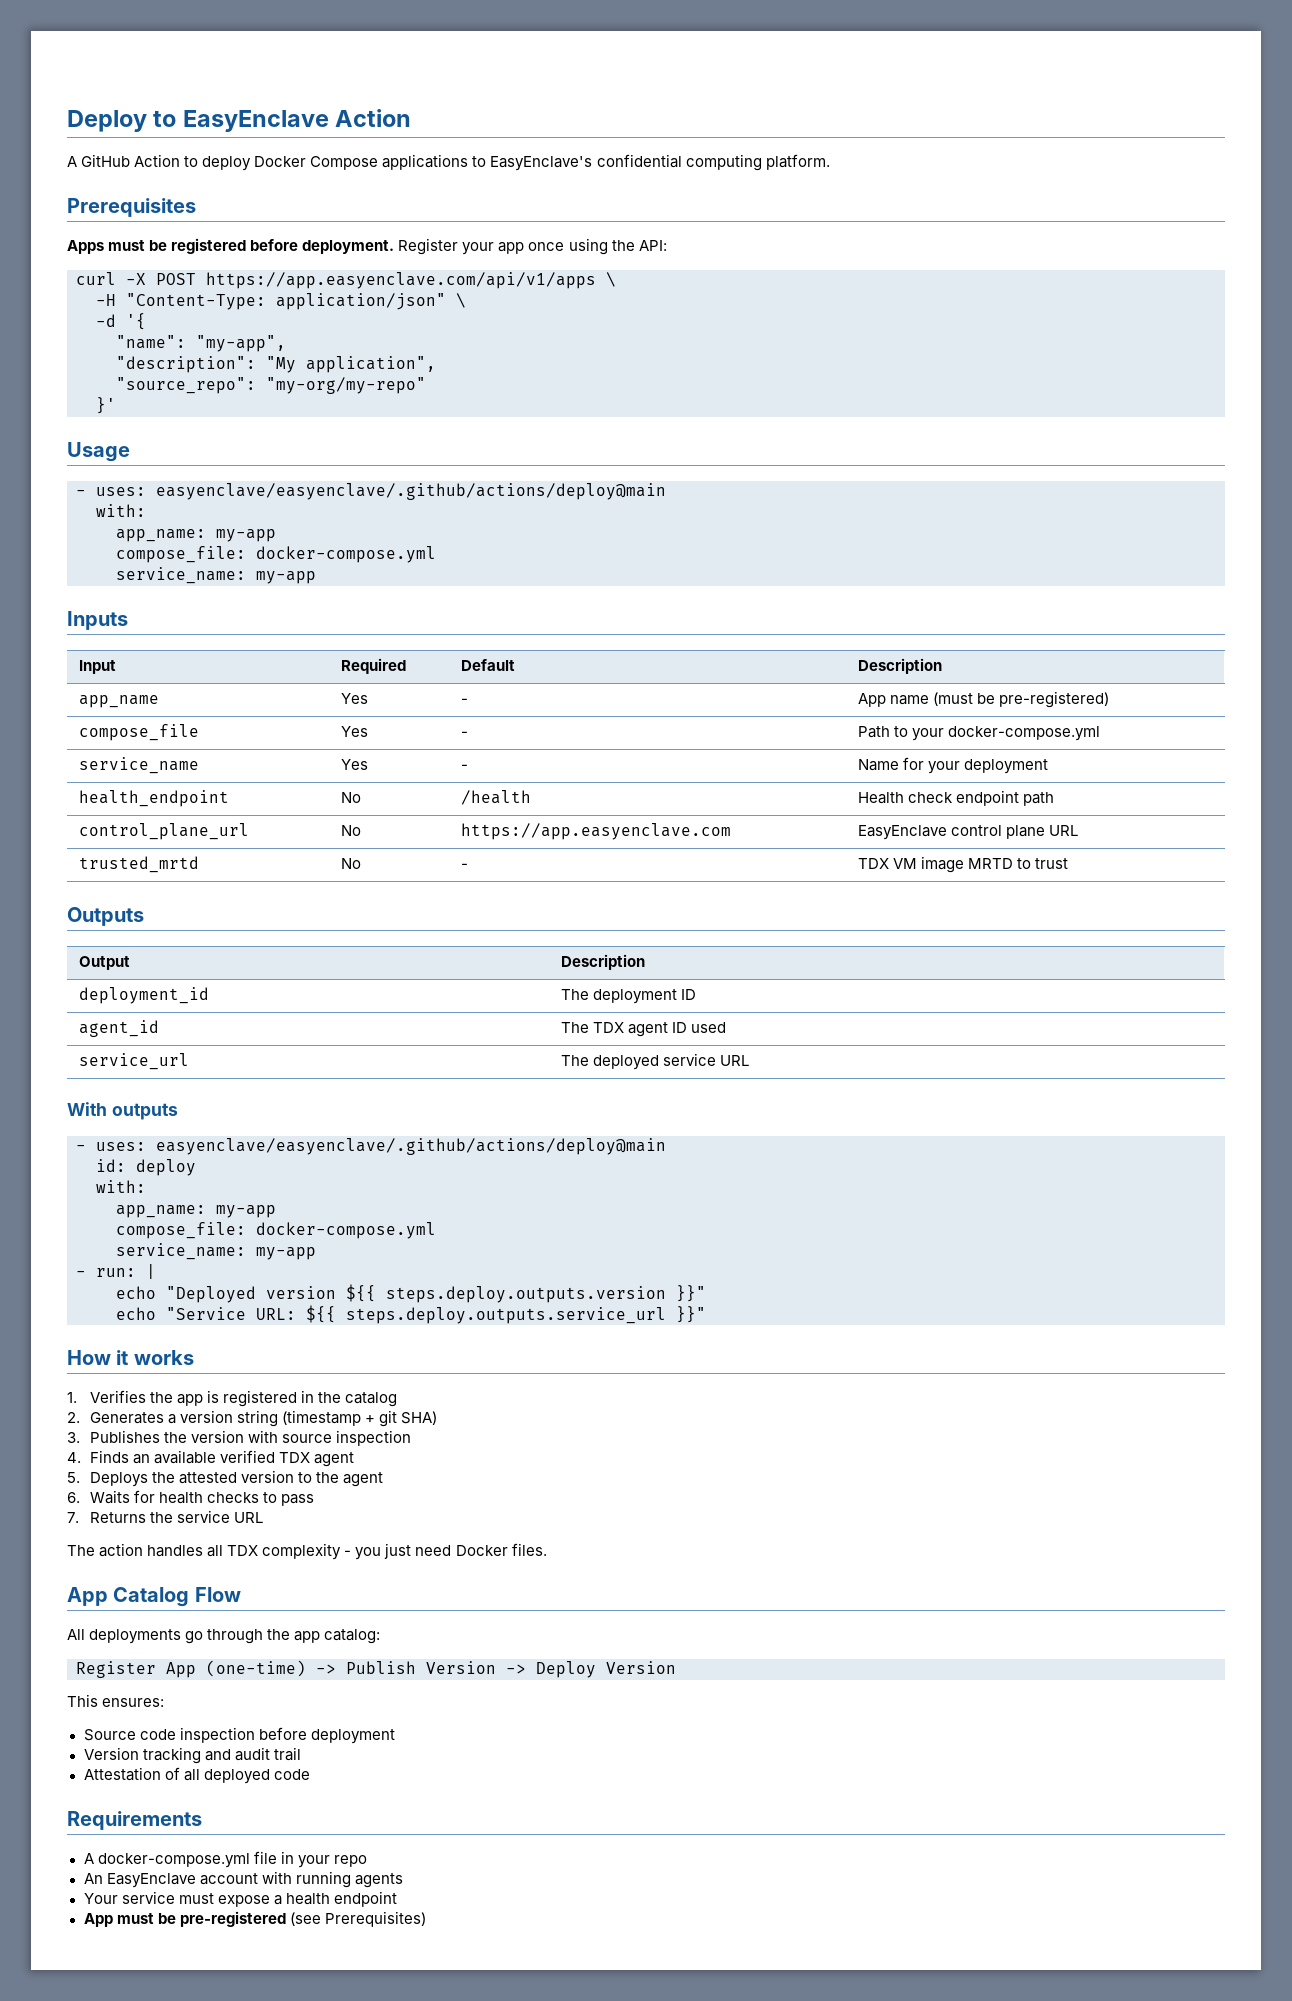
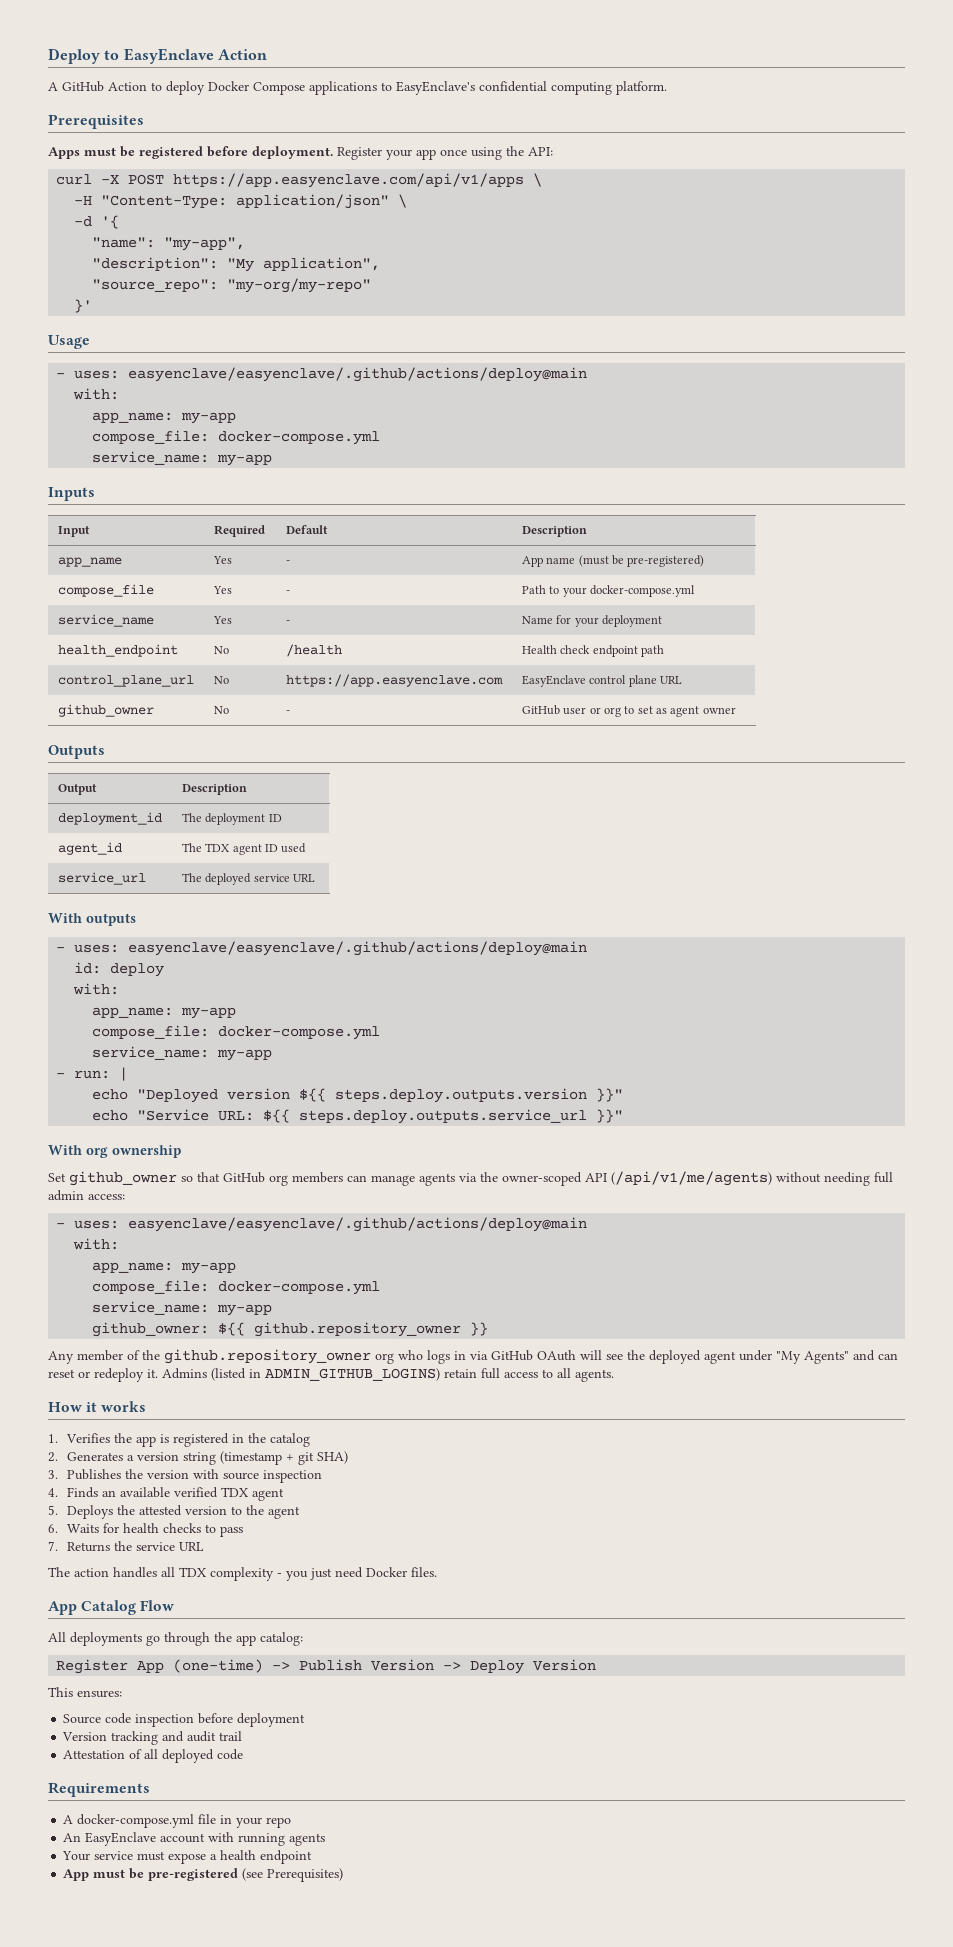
- trusted_mrtd | No | - | TDX VM image MRTD to trust
+ github_owner | No | - | GitHub user or org to set as agent owner
+ With org ownership
+ Set github_owner so that GitHub org members can manage agents via the owner-scoped API (/api/v1/me/agents) without needing full admin access:
+ - uses: easyenclave/easyenclave/.github/actions/deploy@main
+ with:
+ app_name: my-app
+ compose_file: docker-compose.yml
+ service_name: my-app
+ github_owner: ${{ github.repository_owner }}
+ Any member of the github.repository_owner org who logs in via GitHub OAuth will see the deployed agent under "My Agents" and can reset or redeploy it. Admins (listed in ADMIN_GITHUB_LOGINS) retain full access to all agents.

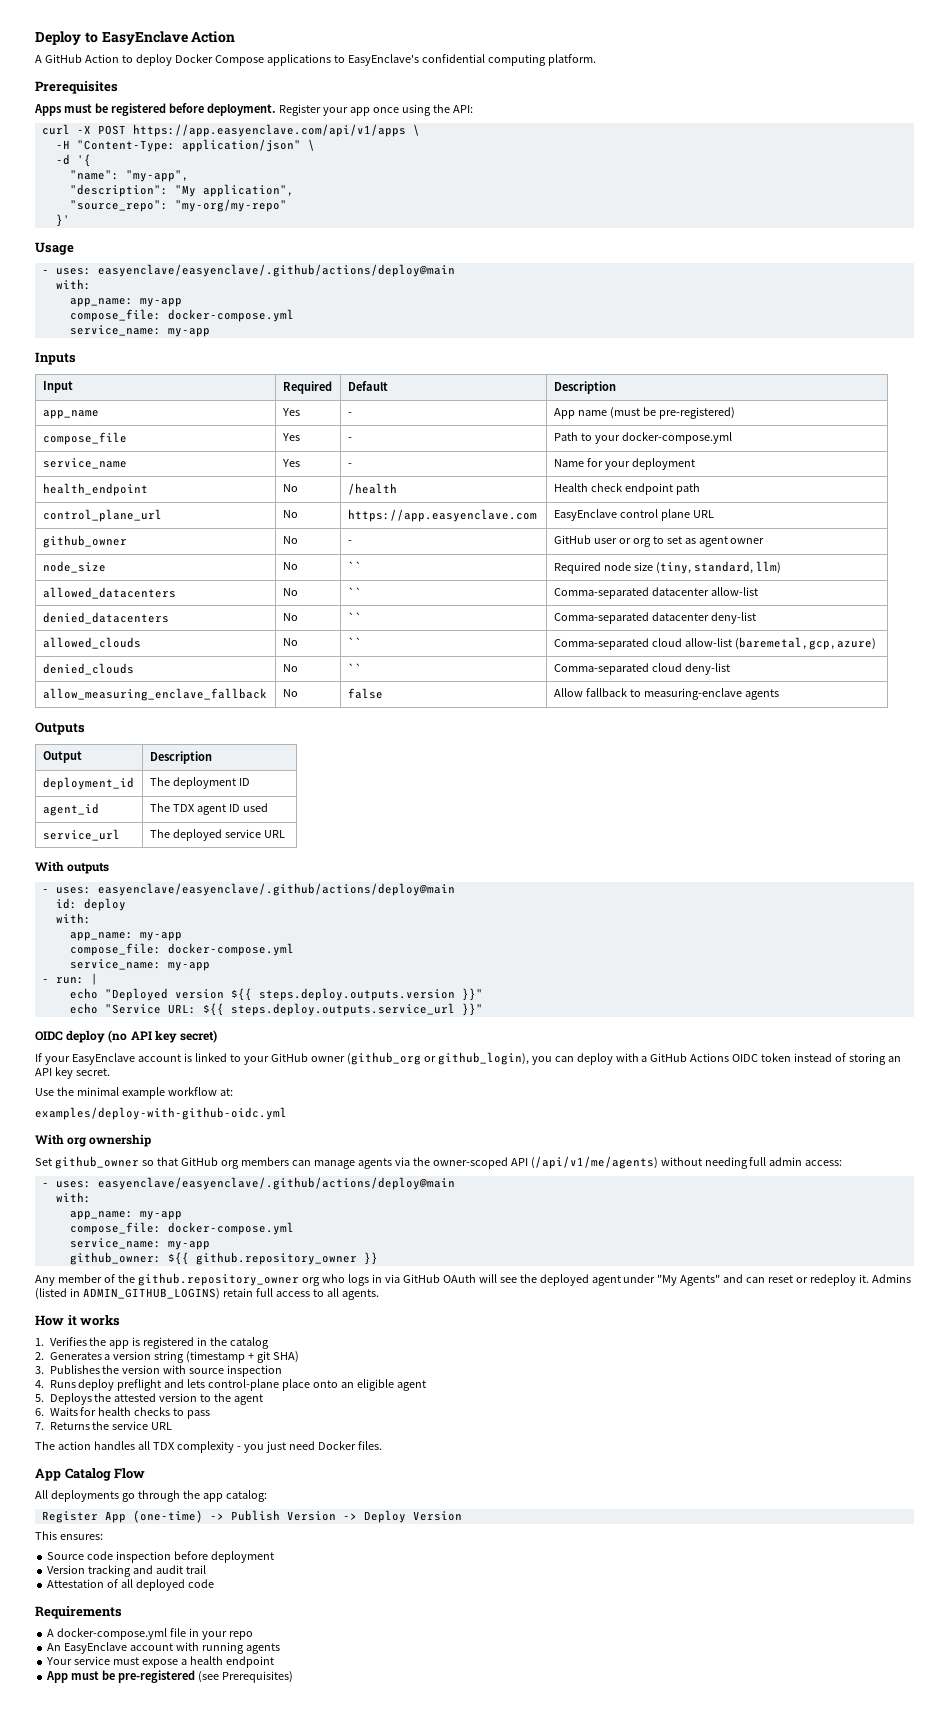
+ node_size | No | `` | Required node size (tiny, standard, llm)
+ allowed_datacenters | No | `` | Comma-separated datacenter allow-list
+ denied_datacenters | No | `` | Comma-separated datacenter deny-list
+ allowed_clouds | No | `` | Comma-separated cloud allow-list (baremetal,gcp,azure)
+ denied_clouds | No | `` | Comma-separated cloud deny-list
+ allow_measuring_enclave_fallback | No | false | Allow fallback to measuring-enclave agents
+ OIDC deploy (no API key secret)
+ If your EasyEnclave account is linked to your GitHub owner (github_org or github_login), you can deploy with a GitHub Actions OIDC token instead of storing an API key secret.
+ Use the minimal example workflow at:
+ examples/deploy-with-github-oidc.yml
- 4. Finds an available verified TDX agent
+ 4. Runs deploy preflight and lets control-plane place onto an eligible agent

